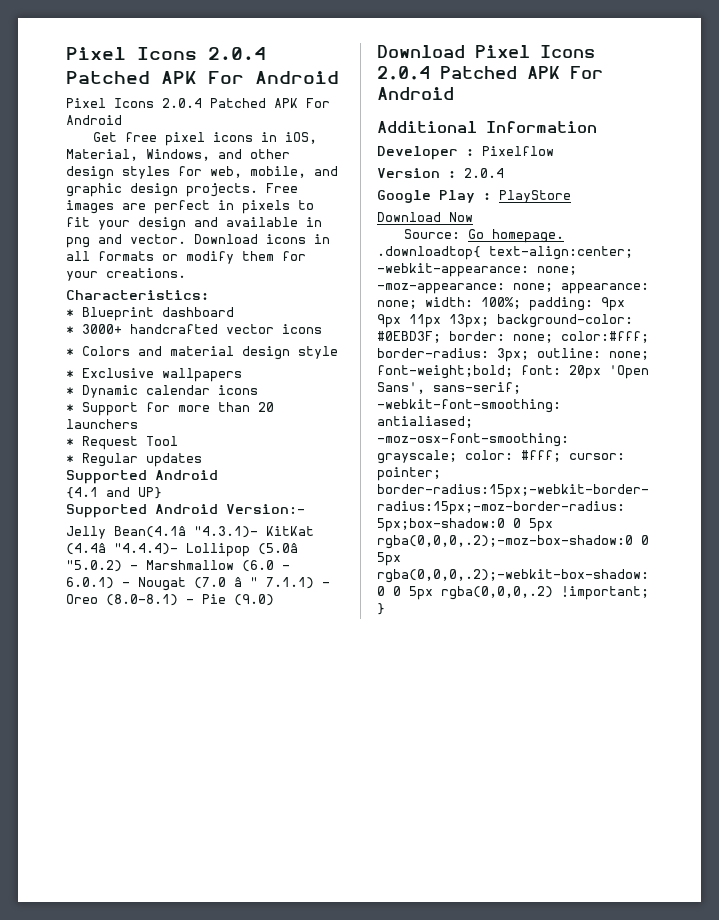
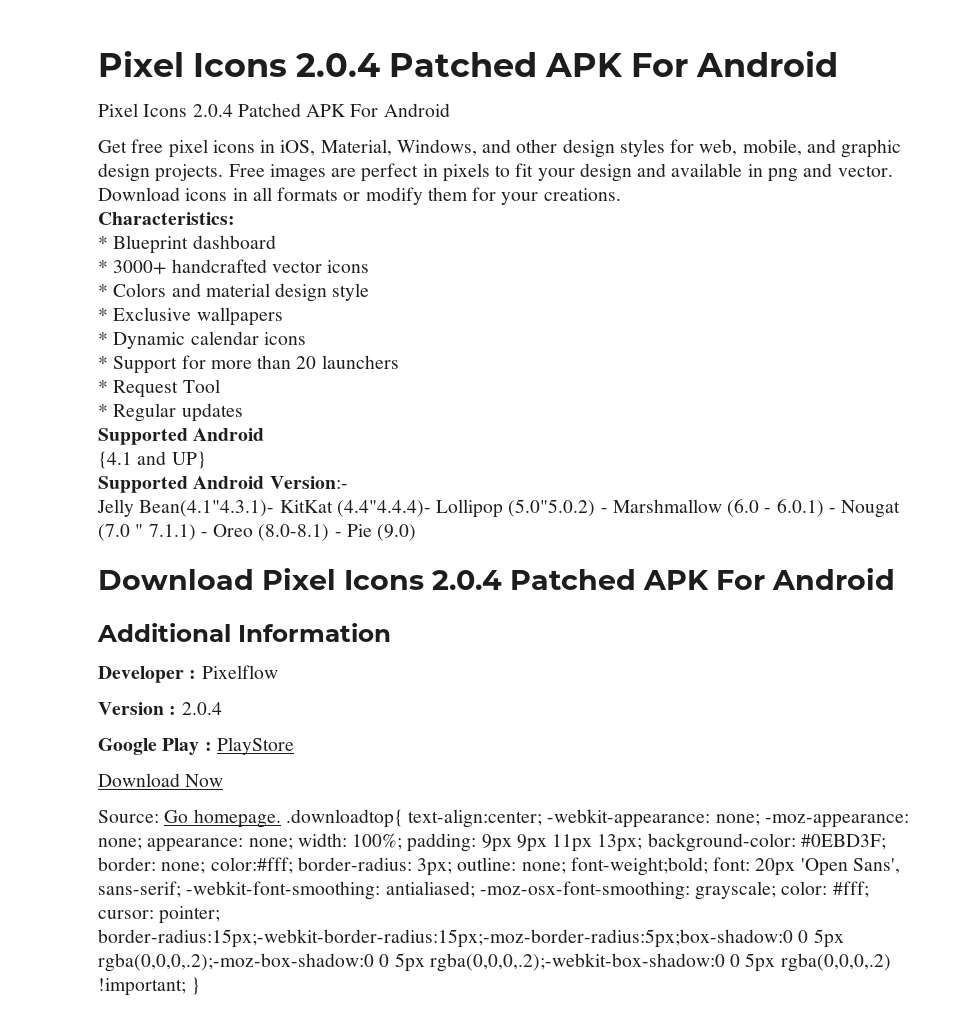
- Jelly Bean(4.1â "4.3.1)- KitKat (4.4â "4.4.4)- Lollipop (5.0â "5.0.2) - Marshmallow (6.0 - 6.0.1) - Nougat (7.0 â " 7.1.1) - Oreo (8.0-8.1) - Pie (9.0)
+ Jelly Bean(4.1"4.3.1)- KitKat (4.4"4.4.4)- Lollipop (5.0"5.0.2) - Marshmallow (6.0 - 6.0.1) - Nougat (7.0 " 7.1.1) - Oreo (8.0-8.1) - Pie (9.0)

